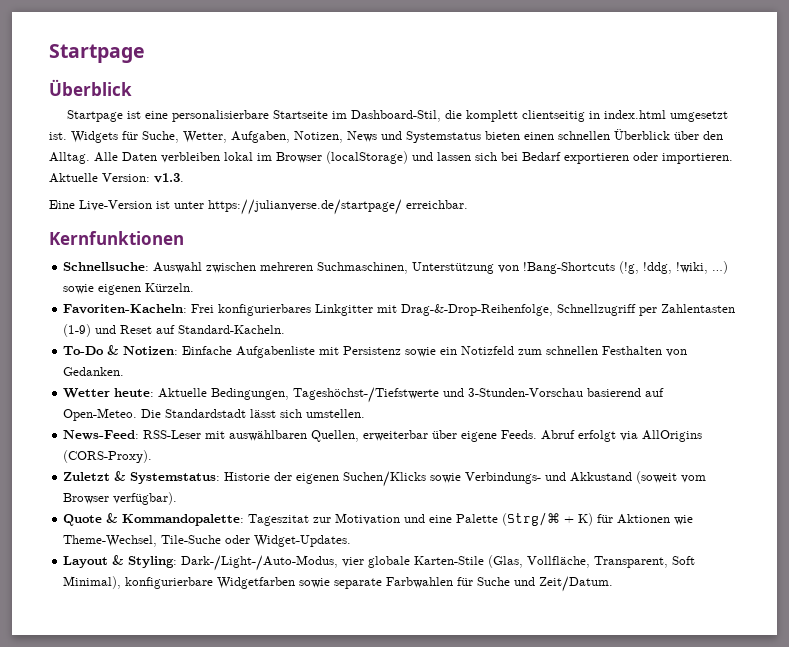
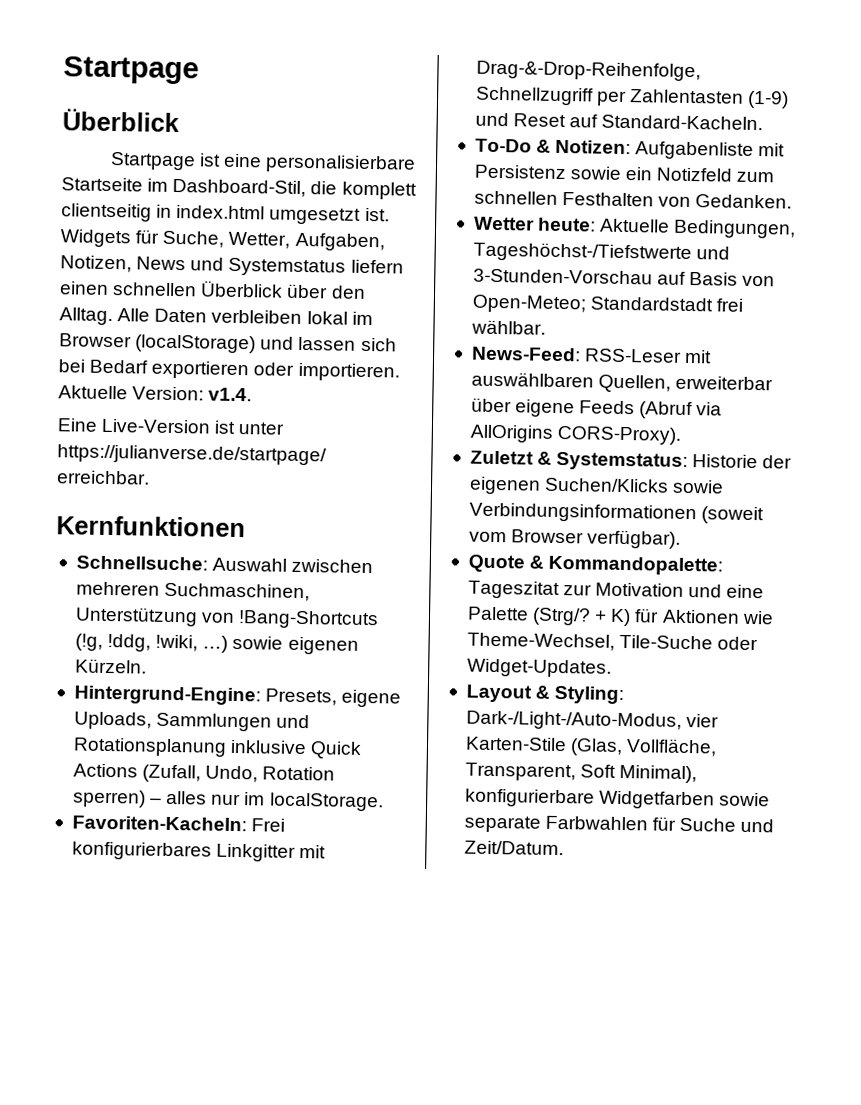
- Widgets für Suche, Wetter, Aufgaben, Notizen, News und Systemstatus bieten einen schnellen Überblick über den Alltag.
+ Widgets für Suche, Wetter, Aufgaben, Notizen, News und Systemstatus liefern einen schnellen Überblick über den Alltag.
- Aktuelle Version: v1.3.
+ Aktuelle Version: v1.4.
+ Hintergrund-Engine: Presets, eigene Uploads, Sammlungen und Rotationsplanung inklusive Quick Actions (Zufall, Undo, Rotation sperren) – alles nur im localStorage.
- To-Do & Notizen: Einfache Aufgabenliste mit Persistenz sowie ein Notizfeld zum schnellen Festhalten von Gedanken.
+ To-Do & Notizen: Aufgabenliste mit Persistenz sowie ein Notizfeld zum schnellen Festhalten von Gedanken.
- Wetter heute: Aktuelle Bedingungen, Tageshöchst-/Tiefstwerte und 3-Stunden-Vorschau basierend auf Open-Meteo. Die Standardstadt lässt sich umstellen.
+ Wetter heute: Aktuelle Bedingungen, Tageshöchst-/Tiefstwerte und 3-Stunden-Vorschau auf Basis von Open-Meteo; Standardstadt frei wählbar.
- News-Feed: RSS-Leser mit auswählbaren Quellen, erweiterbar über eigene Feeds. Abruf erfolgt via AllOrigins (CORS-Proxy).
+ News-Feed: RSS-Leser mit auswählbaren Quellen, erweiterbar über eigene Feeds (Abruf via AllOrigins CORS-Proxy).
- Zuletzt & Systemstatus: Historie der eigenen Suchen/Klicks sowie Verbindungs- und Akkustand (soweit vom Browser verfügbar).
+ Zuletzt & Systemstatus: Historie der eigenen Suchen/Klicks sowie Verbindungsinformationen (soweit vom Browser verfügbar).
- Quote & Kommandopalette: Tageszitat zur Motivation und eine Palette (Strg/⌘ + K) für Aktionen wie Theme-Wechsel, Tile-Suche oder Widget-Updates.
+ Quote & Kommandopalette: Tageszitat zur Motivation und eine Palette (Strg/? + K) für Aktionen wie Theme-Wechsel, Tile-Suche oder Widget-Updates.
- Layout & Styling: Dark-/Light-/Auto-Modus, vier globale Karten-Stile (Glas, Vollfläche, Transparent, Soft Minimal), konfigurierbare Widgetfarben sowie separate Farbwahlen für Suche und Zeit/Datum.
+ Layout & Styling: Dark-/Light-/Auto-Modus, vier Karten-Stile (Glas, Vollfläche, Transparent, Soft Minimal), konfigurierbare Widgetfarben sowie separate Farbwahlen für Suche und Zeit/Datum.

